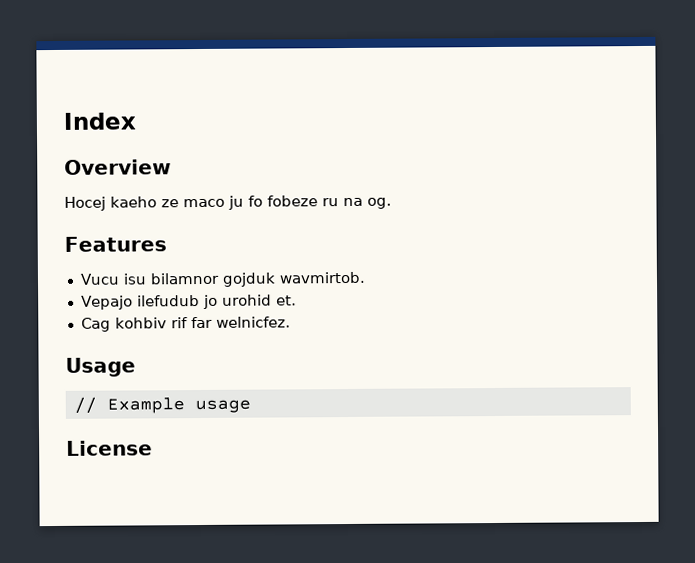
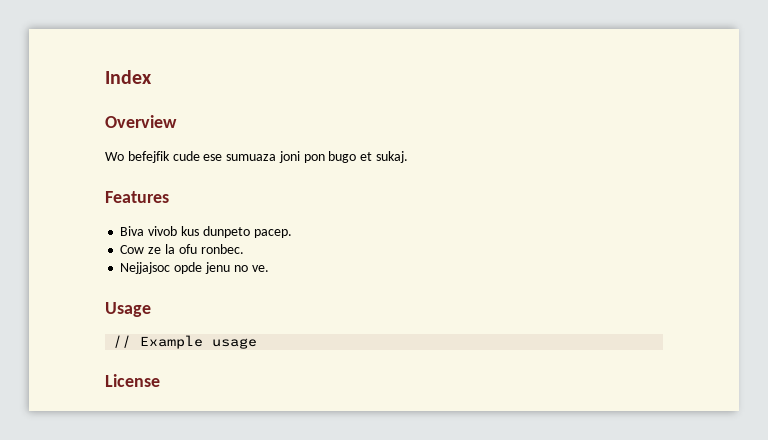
- Hocej kaeho ze maco ju fo fobeze ru na og.
+ Wo befejfik cude ese sumuaza joni pon bugo et sukaj.
  Features
- Vucu isu bilamnor gojduk wavmirtob.
- Vepajo ilefudub jo urohid et.
- Cag kohbiv rif far welnicfez.
+ Biva vivob kus dunpeto pacep.
+ Cow ze la ofu ronbec.
+ Nejjajsoc opde jenu no ve.

